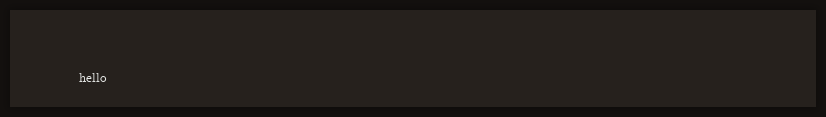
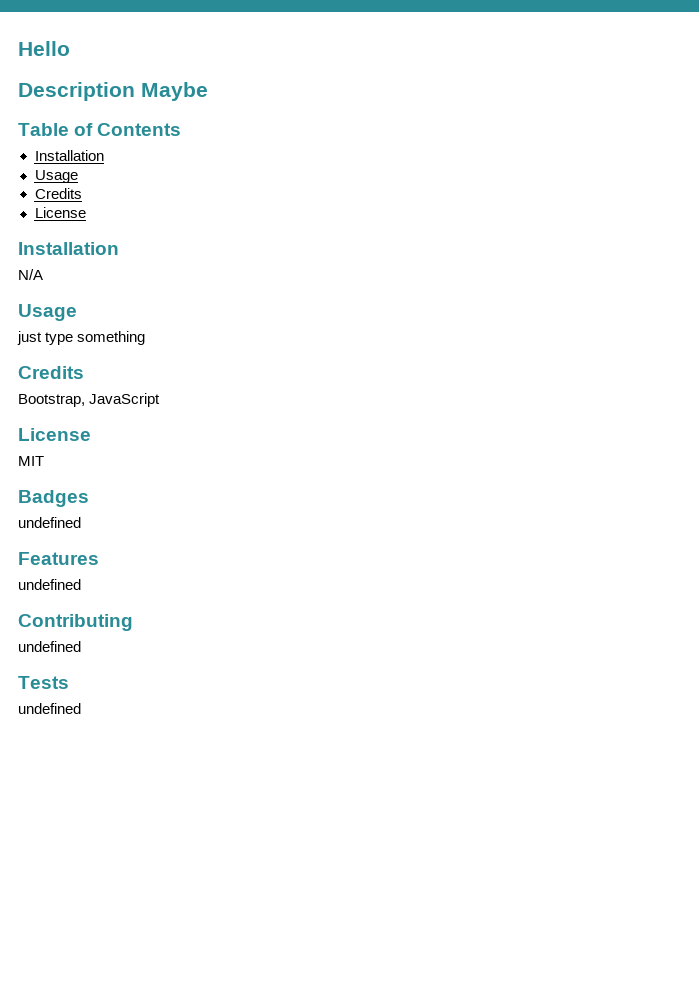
- hello
+ Hello
+ Description Maybe
+ Table of Contents
+ Installation
+ Usage
+ Credits
+ License
+ Installation
+ N/A
+ Usage
+ just type something
+ Credits
+ Bootstrap, JavaScript
+ License
+ MIT
+ Badges
+ undefined
+ Features
+ undefined
+ Contributing
+ undefined
+ Tests
+ undefined

